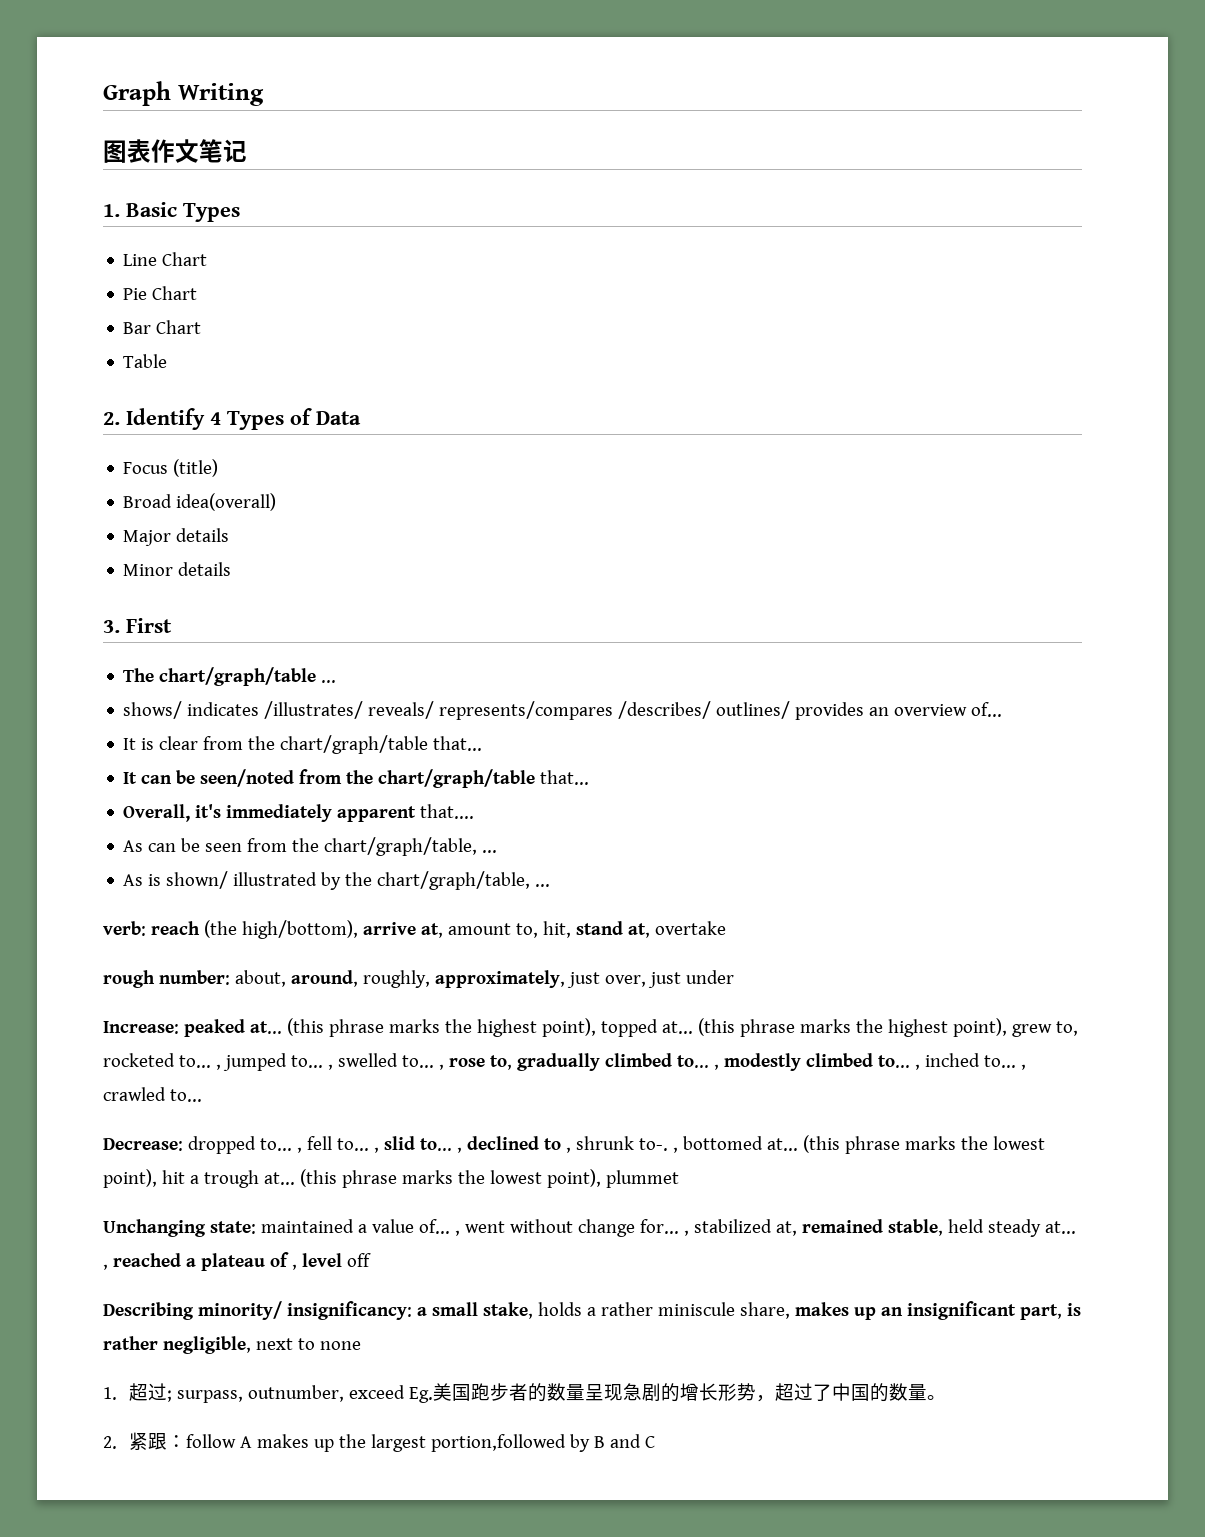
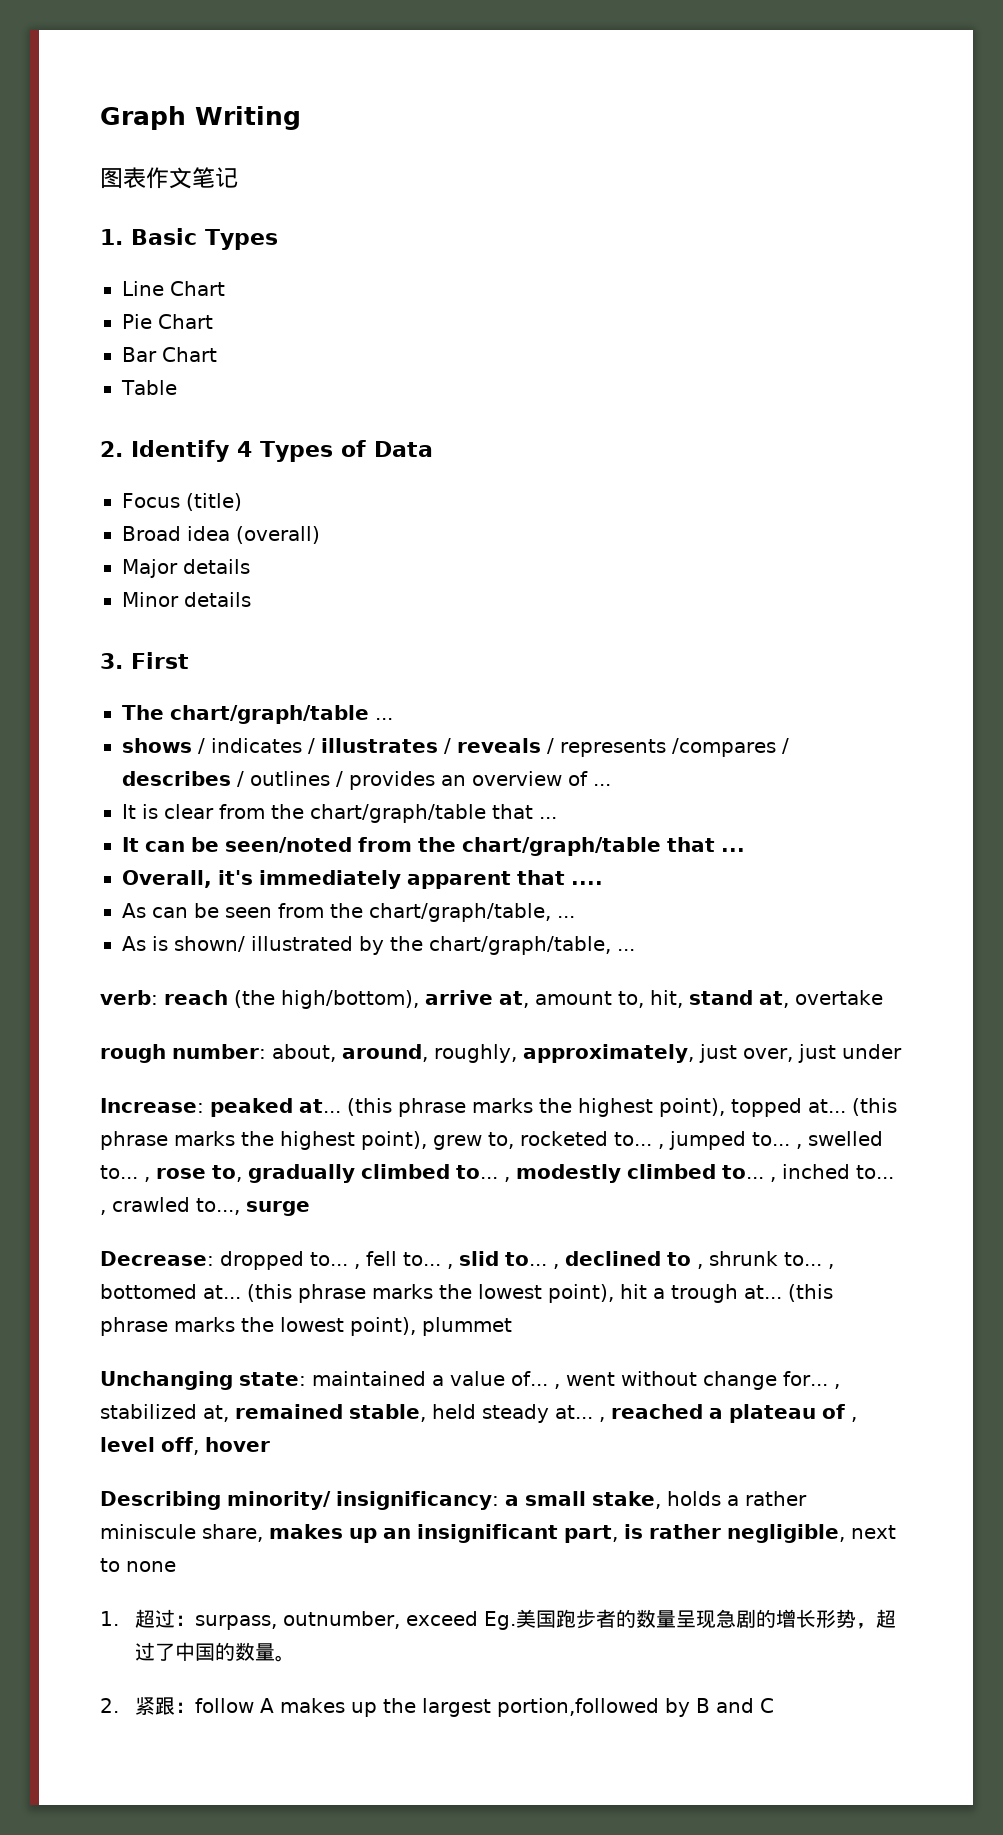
- Broad idea(overall)
+ Broad idea (overall)
- shows/ indicates /illustrates/ reveals/ represents/compares /describes/ outlines/ provides an overview of...
+ shows / indicates / illustrates / reveals / represents /compares / describes / outlines / provides an overview of ...
- It is clear from the chart/graph/table that...
+ It is clear from the chart/graph/table that ...
- It can be seen/noted from the chart/graph/table that...
+ It can be seen/noted from the chart/graph/table that ...
- Overall, it's immediately apparent that....
+ Overall, it's immediately apparent that ....
- (this phrase marks the highest point), grew to, rocketed to... , jumped to... , swelled to... , rose to, gradually climbed to... , modestly climbed to... , inched to... , crawled to...
+ (this phrase marks the highest point), grew to, rocketed to... , jumped to... , swelled to... , rose to, gradually climbed to... , modestly climbed to... , inched to... , crawled to..., surge
- Decrease: dropped to... , fell to... , slid to... , declined to , shrunk to-. , bottomed at...
+ Decrease: dropped to... , fell to... , slid to... , declined to , shrunk to... , bottomed at...
- Unchanging state: maintained a value of... , went without change for... , stabilized at, remained stable, held steady at... , reached a plateau of , level off
+ Unchanging state: maintained a value of... , went without change for... , stabilized at, remained stable, held steady at... , reached a plateau of , level off, hover
- 1.超过; surpass, outnumber, exceed Eg.美国跑步者的数量呈现急剧的增长形势，超过了中国的数量。
+ 1.超过：surpass, outnumber, exceed Eg.美国跑步者的数量呈现急剧的增长形势，超过了中国的数量。

